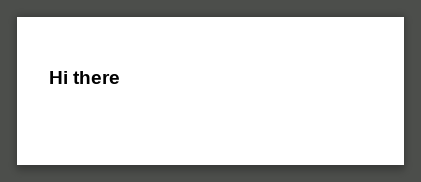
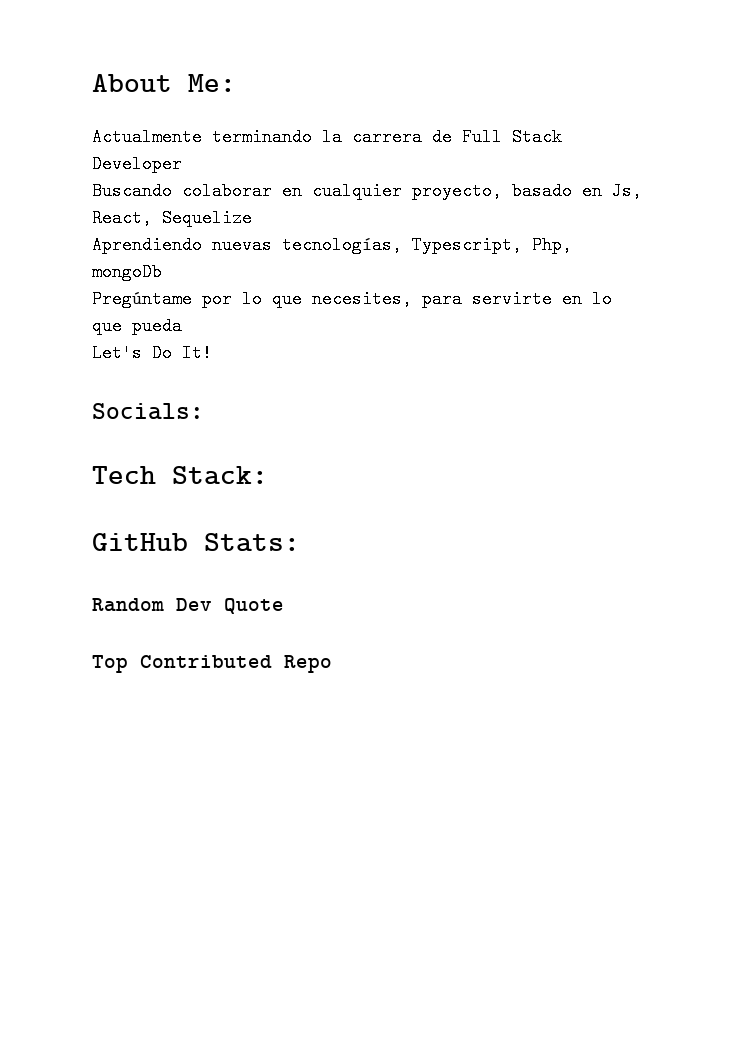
- Hi there
+ About Me:
+ Actualmente terminando la carrera de Full Stack Developer
+ Buscando colaborar en cualquier proyecto, basado en Js, React, Sequelize
+ Aprendiendo nuevas tecnologías, Typescript, Php, mongoDb
+ Pregúntame por lo que necesites, para servirte en lo que pueda
+ Let's Do It!
+ Socials:
+ Tech Stack:
+ GitHub Stats:
+ Random Dev Quote
+ Top Contributed Repo

